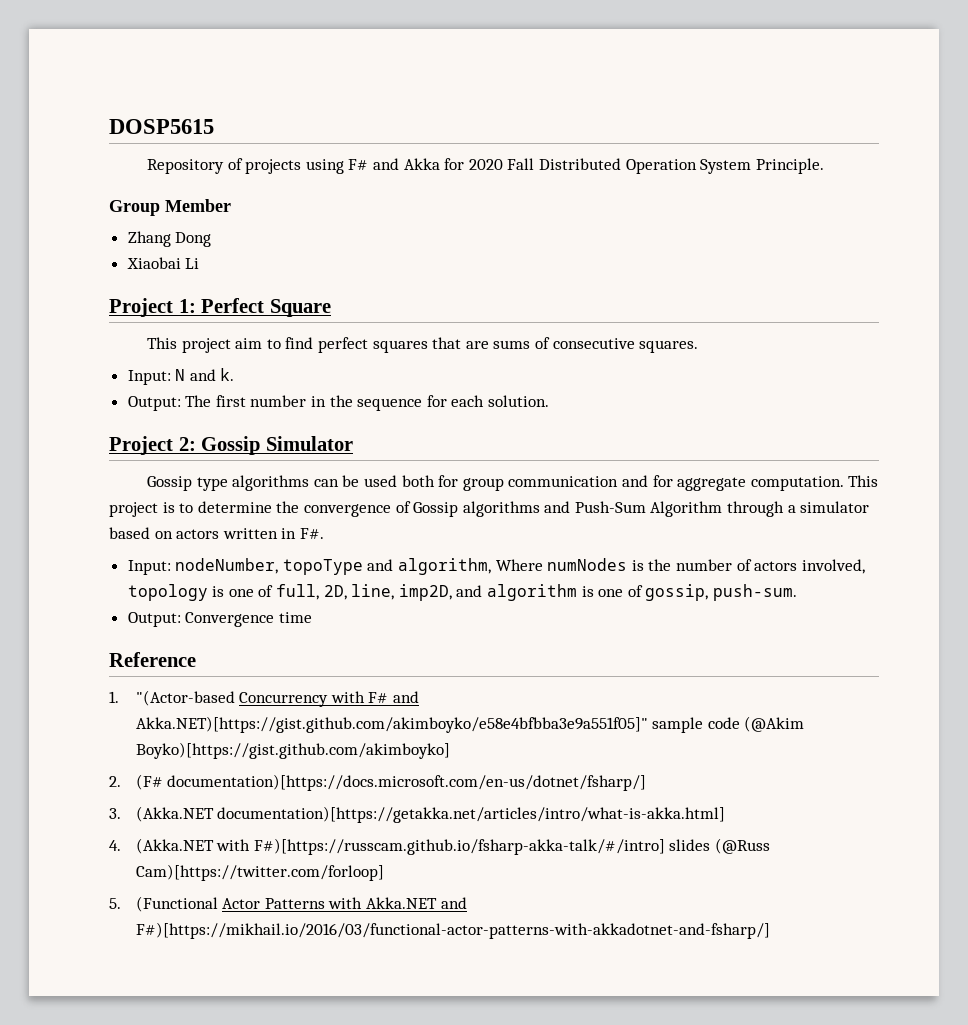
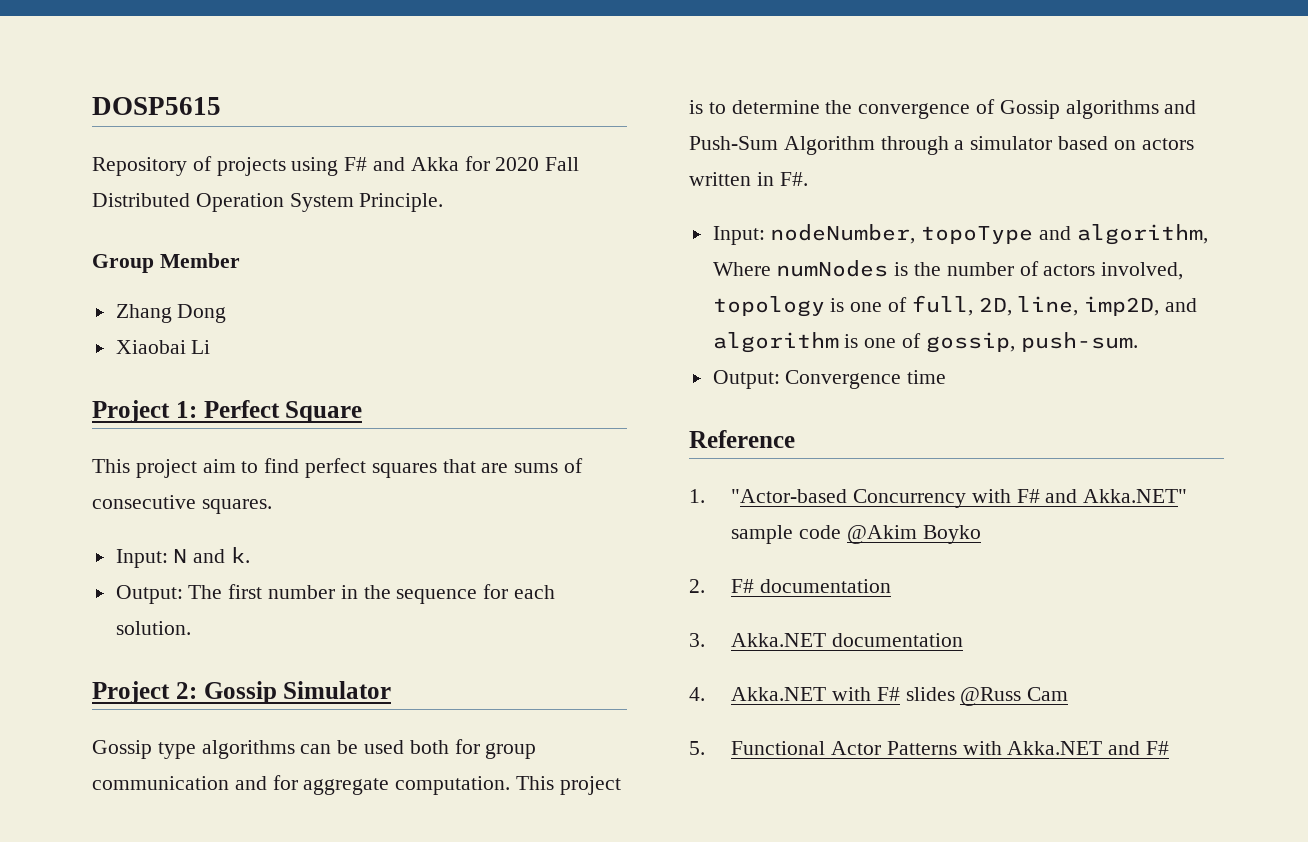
- 1. "(Actor-based Concurrency with F# and Akka.NET)[https://gist.github.com/akimboyko/e58e4bfbba3e9a551f05]" sample code (@Akim Boyko)[https://gist.github.com/akimboyko]
+ 1. "Actor-based Concurrency with F# and Akka.NET" sample code @Akim Boyko
- 2. (F# documentation)[https://docs.microsoft.com/en-us/dotnet/fsharp/]
+ 2. F# documentation
- 3. (Akka.NET documentation)[https://getakka.net/articles/intro/what-is-akka.html]
+ 3. Akka.NET documentation
- 4. (Akka.NET with F#)[https://russcam.github.io/fsharp-akka-talk/#/intro] slides (@Russ Cam)[https://twitter.com/forloop]
+ 4. Akka.NET with F# slides @Russ Cam
- 5. (Functional Actor Patterns with Akka.NET and F#)[https://mikhail.io/2016/03/functional-actor-patterns-with-akkadotnet-and-fsharp/]
+ 5. Functional Actor Patterns with Akka.NET and F#

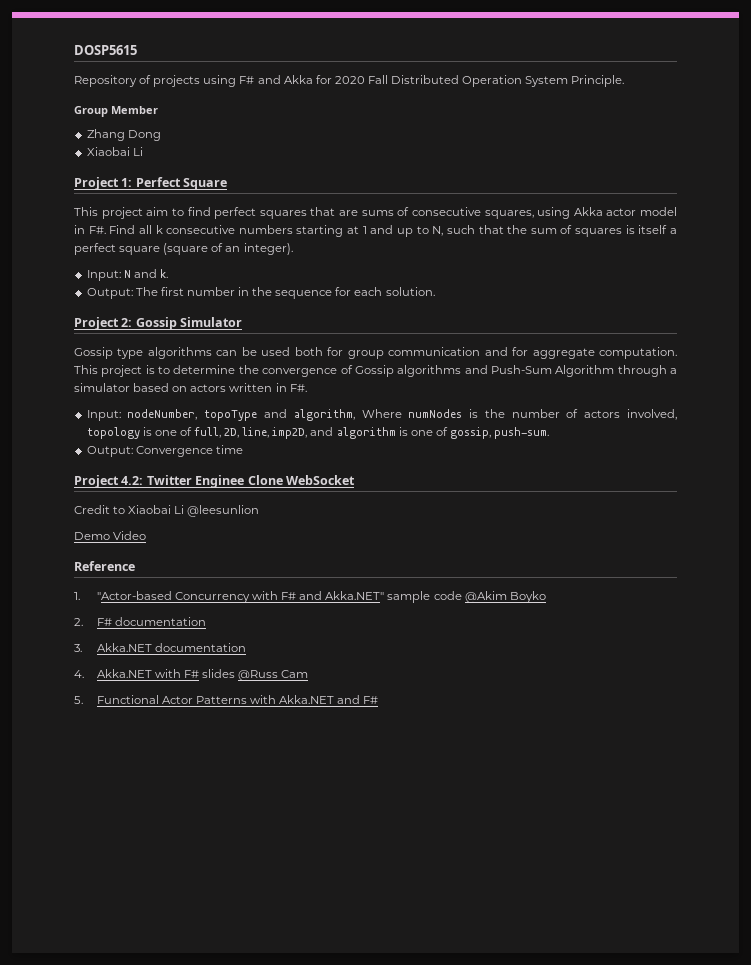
- This project aim to find perfect squares that are sums of consecutive squares.
+ This project aim to find perfect squares that are sums of consecutive squares, using Akka actor model in F#. Find all k consecutive numbers starting at 1 and up to N, such that the sum of squares is itself a perfect square (square of an integer).
+ Project 4.2: Twitter Enginee Clone WebSocket
+ Credit to Xiaobai Li @leesunlion
+ Demo Video

